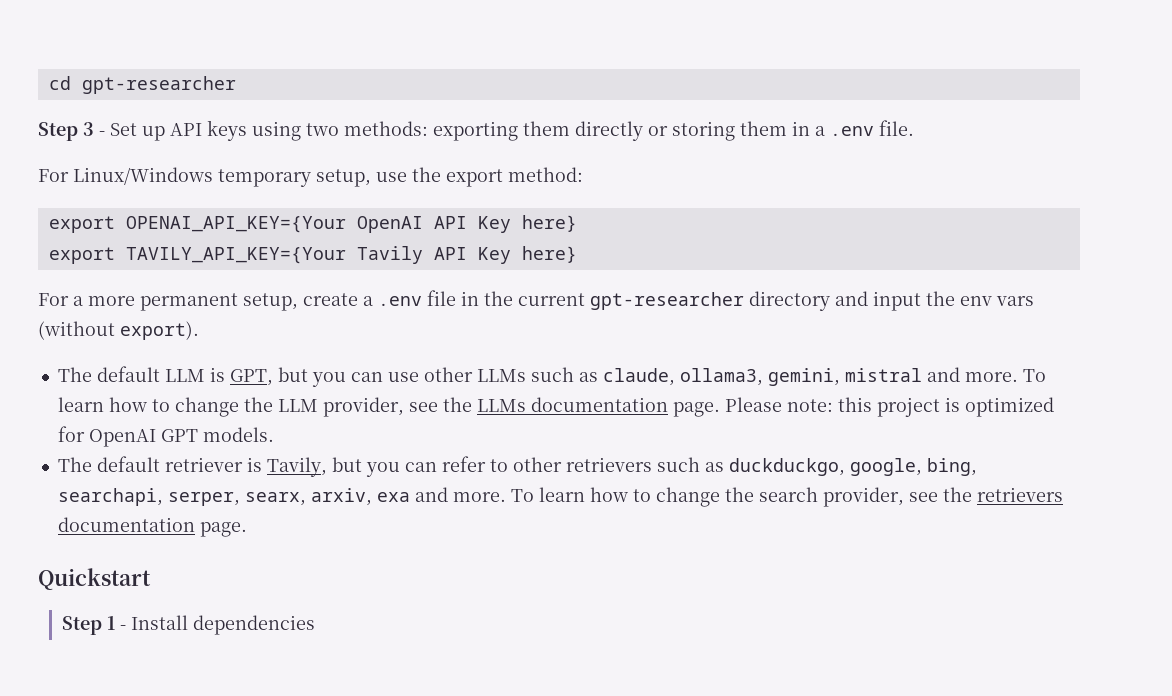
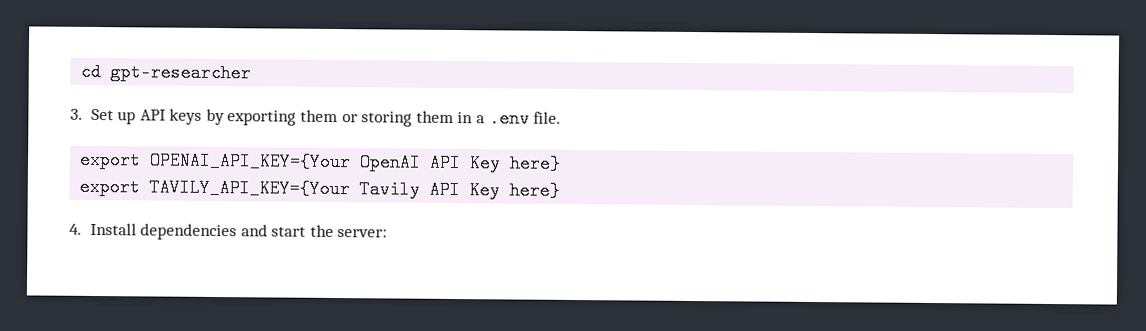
- Step 3 - Set up API keys using two methods: exporting them directly or storing them in a .env file.
+ 3. Set up API keys by exporting them or storing them in a .env file.
- For Linux/Windows temporary setup, use the export method:
- For a more permanent setup, create a .env file in the current gpt-researcher directory and input the env vars (without export).
- The default LLM is GPT, but you can use other LLMs such as claude, ollama3, gemini, mistral and more. To learn how to change the LLM provider, see the LLMs documentation page. Please note: this project is optimized for OpenAI GPT models.
- The default retriever is Tavily, but you can refer to other retrievers such as duckduckgo, google, bing, searchapi, serper, searx, arxiv, exa and more. To learn how to change the search provider, see the retrievers documentation page.
- Quickstart
- Step 1 - Install dependencies
+ 4. Install dependencies and start the server:

